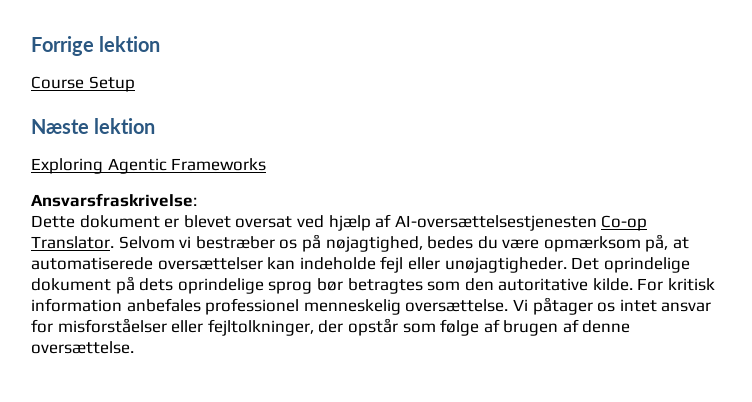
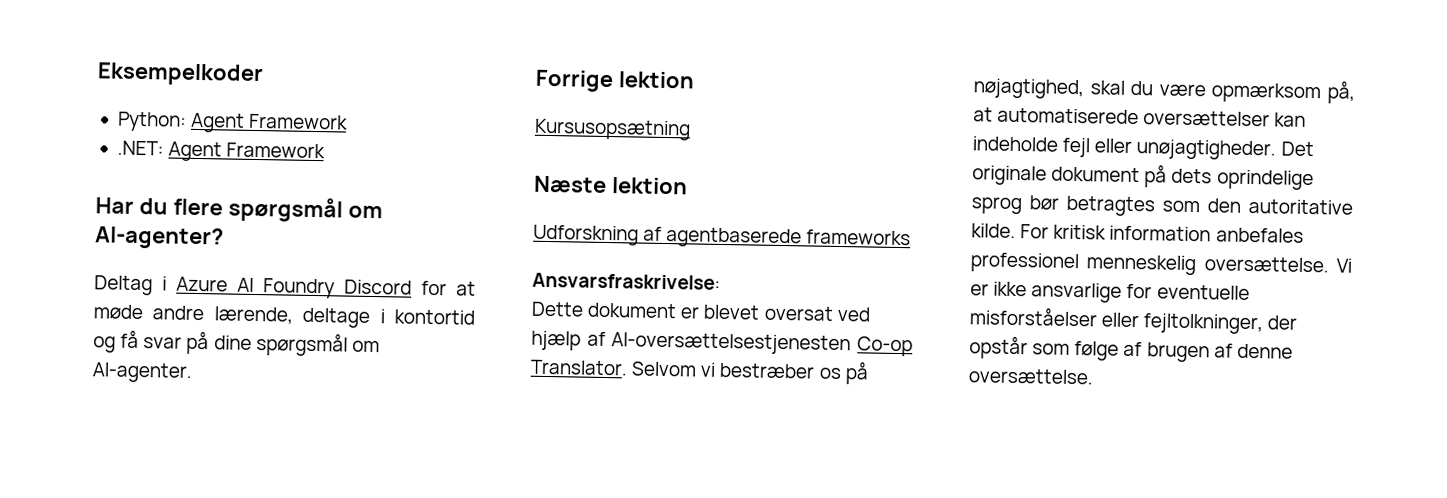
+ Eksempelkoder
+ Python: Agent Framework
+ .NET: Agent Framework
+ Har du flere spørgsmål om AI-agenter?
+ Deltag i Azure AI Foundry Discord for at møde andre lærende, deltage i kontortid og få svar på dine spørgsmål om AI-agenter.
- Course Setup
+ Kursusopsætning
- Exploring Agentic Frameworks
+ Udforskning af agentbaserede frameworks
- Selvom vi bestræber os på nøjagtighed, bedes du være opmærksom på, at automatiserede oversættelser kan indeholde fejl eller unøjagtigheder.
+ Selvom vi bestræber os på nøjagtighed, skal du være opmærksom på, at automatiserede oversættelser kan indeholde fejl eller unøjagtigheder.
- Det oprindelige dokument på dets oprindelige sprog bør betragtes som den autoritative kilde.
+ Det originale dokument på dets oprindelige sprog bør betragtes som den autoritative kilde.
- Vi påtager os intet ansvar for misforståelser eller fejltolkninger, der opstår som følge af brugen af denne oversættelse.
+ Vi er ikke ansvarlige for eventuelle misforståelser eller fejltolkninger, der opstår som følge af brugen af denne oversættelse.

